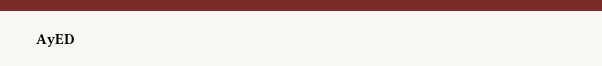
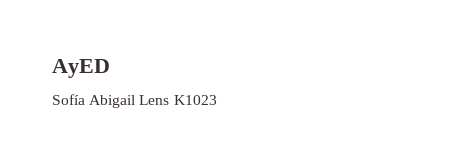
+ Sofía Abigail Lens K1023

